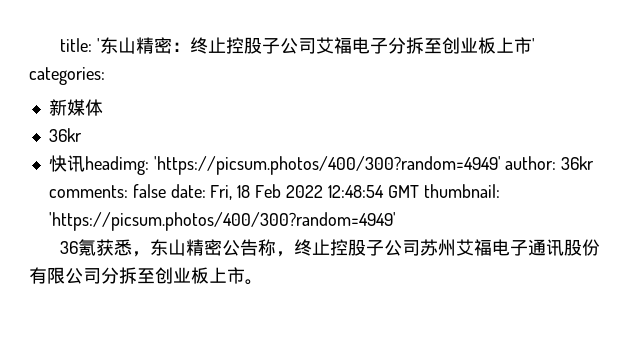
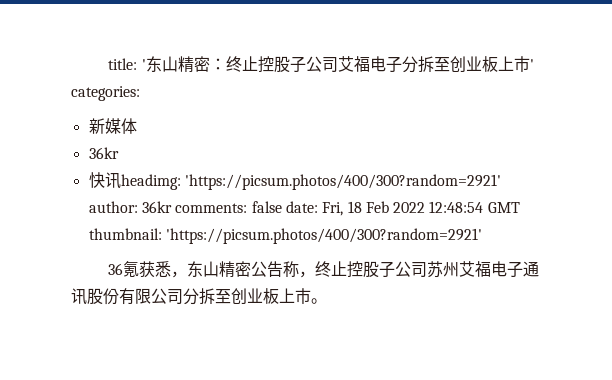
- 快讯headimg: 'https://picsum.photos/400/300?random=4949' author: 36kr comments: false date: Fri, 18 Feb 2022 12:48:54 GMT thumbnail: 'https://picsum.photos/400/300?random=4949'
+ 快讯headimg: 'https://picsum.photos/400/300?random=2921' author: 36kr comments: false date: Fri, 18 Feb 2022 12:48:54 GMT thumbnail: 'https://picsum.photos/400/300?random=2921'

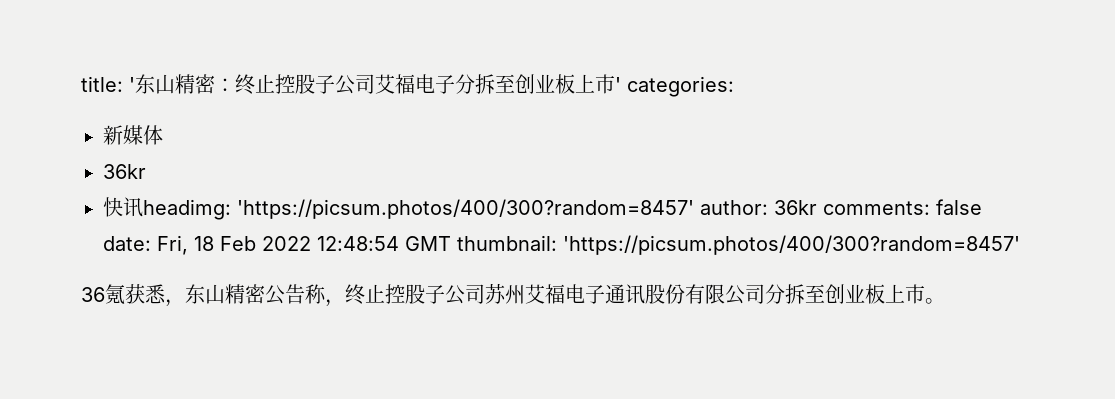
- 快讯headimg: 'https://picsum.photos/400/300?random=2921' author: 36kr comments: false date: Fri, 18 Feb 2022 12:48:54 GMT thumbnail: 'https://picsum.photos/400/300?random=2921'
+ 快讯headimg: 'https://picsum.photos/400/300?random=8457' author: 36kr comments: false date: Fri, 18 Feb 2022 12:48:54 GMT thumbnail: 'https://picsum.photos/400/300?random=8457'

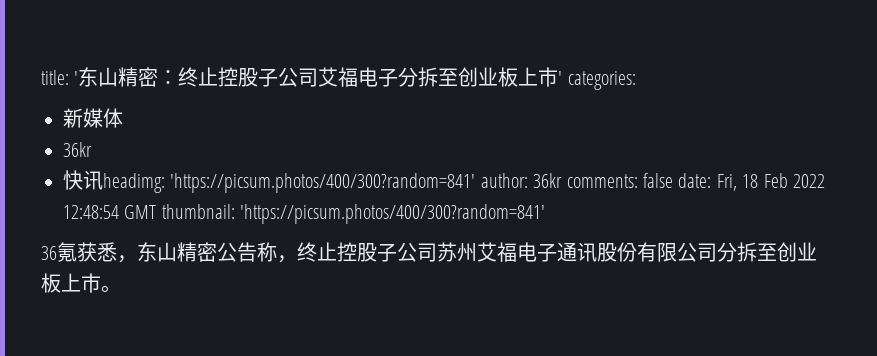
- 快讯headimg: 'https://picsum.photos/400/300?random=8457' author: 36kr comments: false date: Fri, 18 Feb 2022 12:48:54 GMT thumbnail: 'https://picsum.photos/400/300?random=8457'
+ 快讯headimg: 'https://picsum.photos/400/300?random=841' author: 36kr comments: false date: Fri, 18 Feb 2022 12:48:54 GMT thumbnail: 'https://picsum.photos/400/300?random=841'

